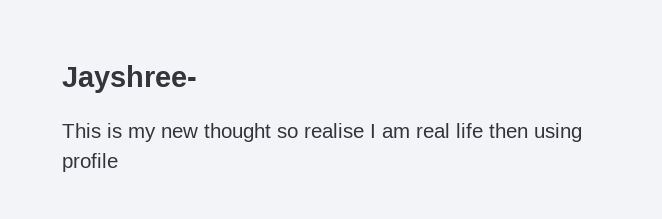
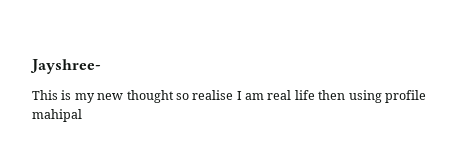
- This is my new thought so realise I am real life then using profile
+ This is my new thought so realise I am real life then using profile mahipal

